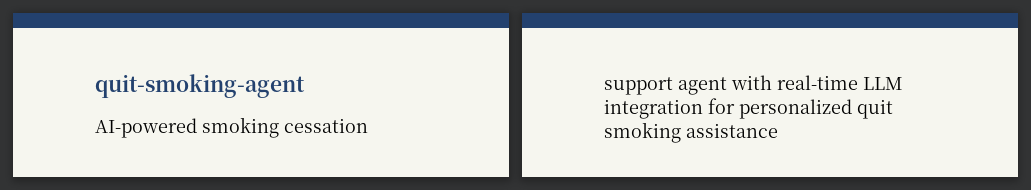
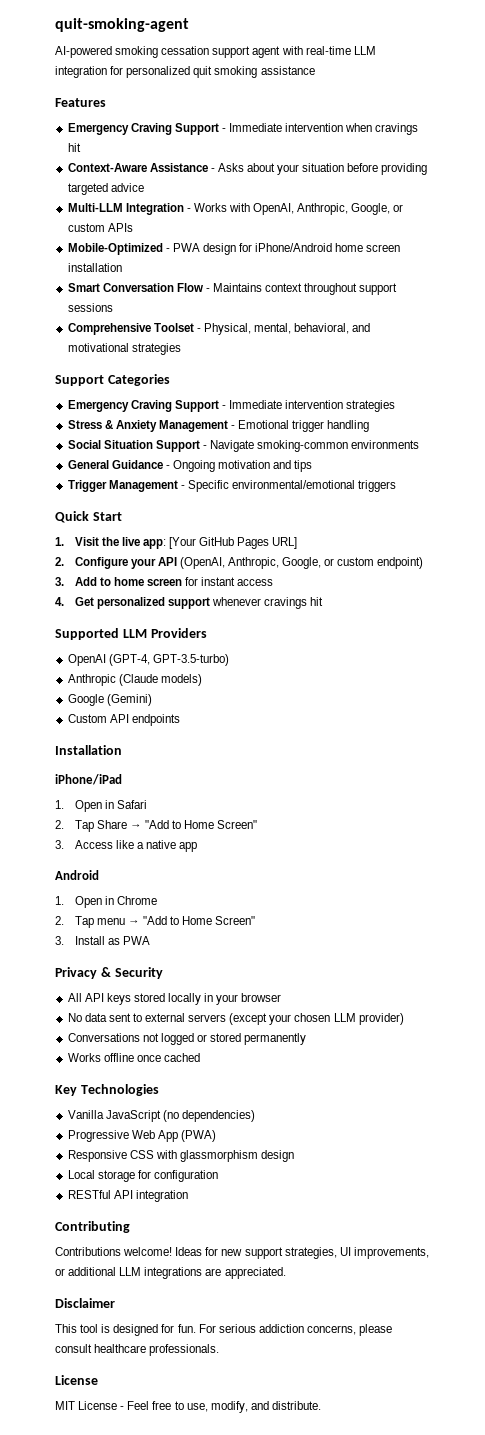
+ Features
+ Emergency Craving Support - Immediate intervention when cravings hit
+ Context-Aware Assistance - Asks about your situation before providing targeted advice
+ Multi-LLM Integration - Works with OpenAI, Anthropic, Google, or custom APIs
+ Mobile-Optimized - PWA design for iPhone/Android home screen installation
+ Smart Conversation Flow - Maintains context throughout support sessions
+ Comprehensive Toolset - Physical, mental, behavioral, and motivational strategies
+ Support Categories
+ Emergency Craving Support - Immediate intervention strategies
+ Stress & Anxiety Management - Emotional trigger handling
+ Social Situation Support - Navigate smoking-common environments
+ General Guidance - Ongoing motivation and tips
+ Trigger Management - Specific environmental/emotional triggers
+ Quick Start
+ 1. Visit the live app: [Your GitHub Pages URL]
+ 2. Configure your API (OpenAI, Anthropic, Google, or custom endpoint)
+ 3. Add to home screen for instant access
+ 4. Get personalized support whenever cravings hit
+ Supported LLM Providers
+ OpenAI (GPT-4, GPT-3.5-turbo)
+ Anthropic (Claude models)
+ Google (Gemini)
+ Custom API endpoints
+ Installation
+ iPhone/iPad
+ 1. Open in Safari
+ 2. Tap Share → "Add to Home Screen"
+ 3. Access like a native app
+ Android
+ 1. Open in Chrome
+ 2. Tap menu → "Add to Home Screen"
+ 3. Install as PWA
+ Privacy & Security
+ All API keys stored locally in your browser
+ No data sent to external servers (except your chosen LLM provider)
+ Conversations not logged or stored permanently
+ Works offline once cached
+ Key Technologies
+ Vanilla JavaScript (no dependencies)
+ Progressive Web App (PWA)
+ Responsive CSS with glassmorphism design
+ Local storage for configuration
+ RESTful API integration
+ Contributing
+ Contributions welcome! Ideas for new support strategies, UI improvements, or additional LLM integrations are appreciated.
+ Disclaimer
+ This tool is designed for fun. For serious addiction concerns, please consult healthcare professionals.
+ License
+ MIT License - Feel free to use, modify, and distribute.

